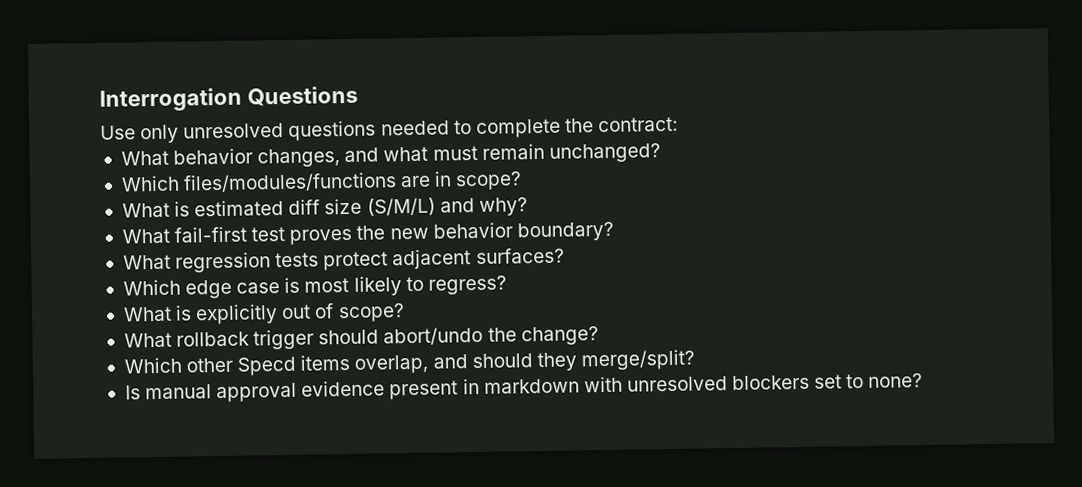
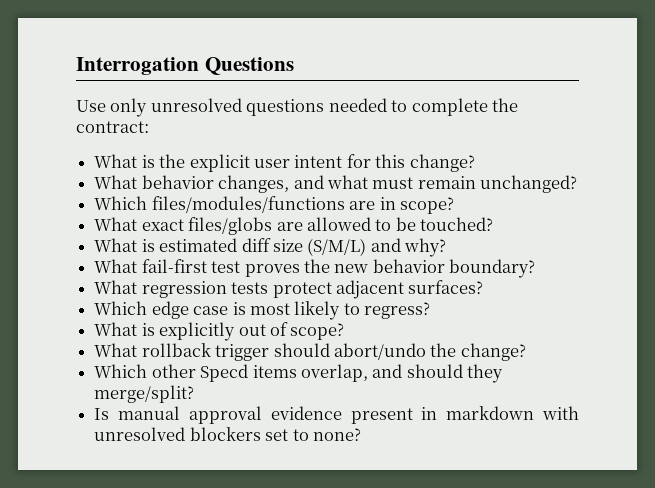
+ What is the explicit user intent for this change?
+ What exact files/globs are allowed to be touched?

